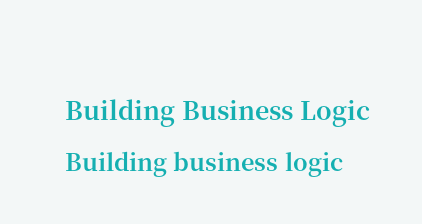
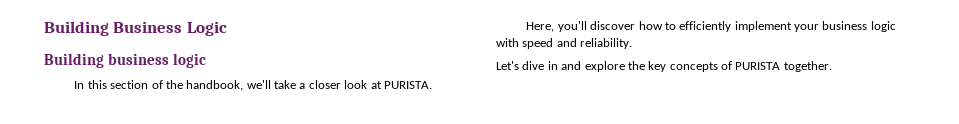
+ In this section of the handbook, we'll take a closer look at PURISTA.
+ Here, you'll discover how to efficiently implement your business logic with speed and reliability.
+ Let's dive in and explore the key concepts of PURISTA together.

